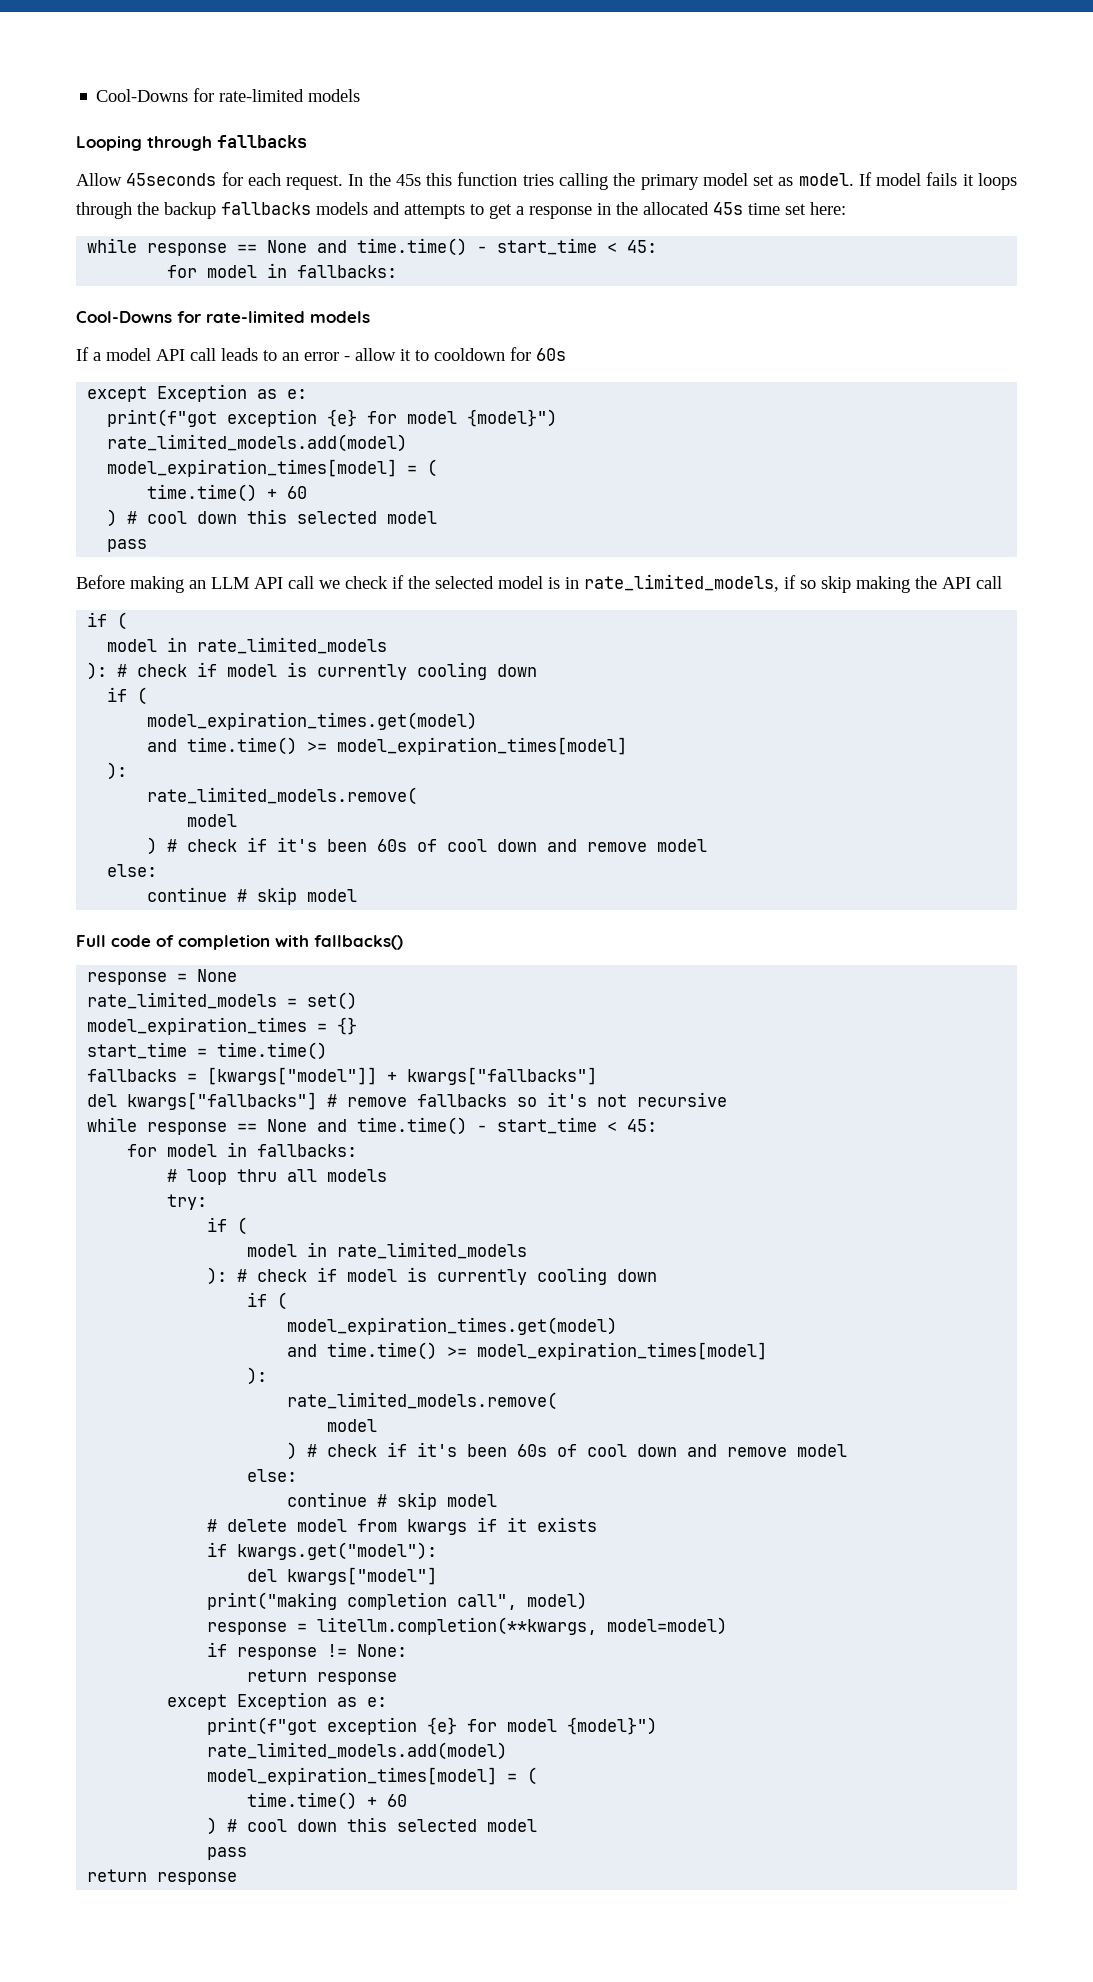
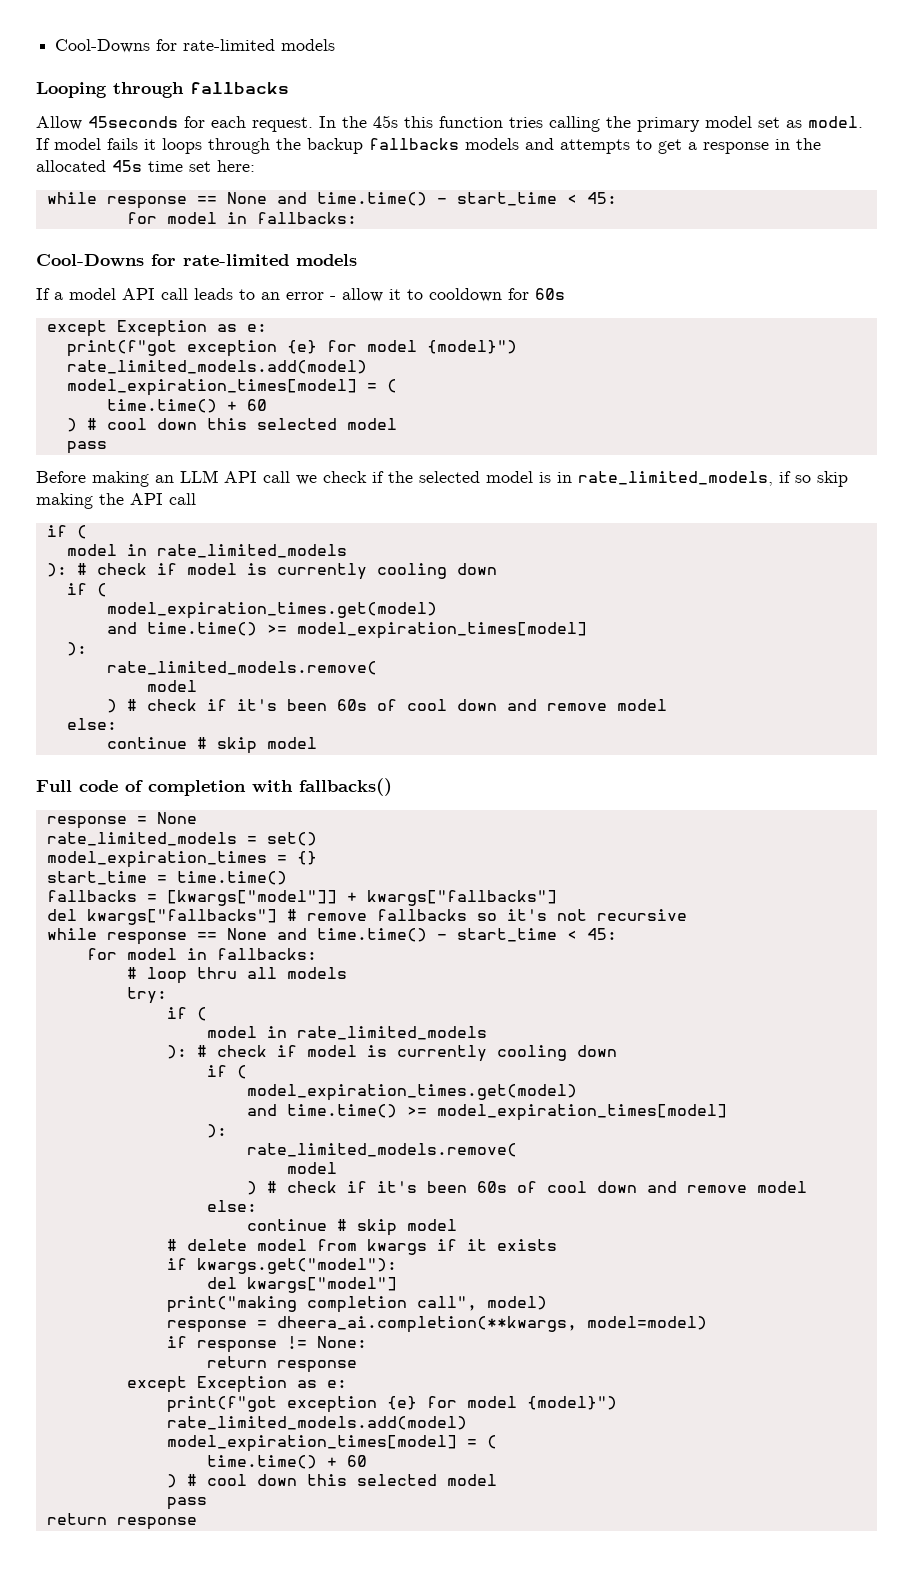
- response = litellm.completion(**kwargs, model=model)
+ response = dheera_ai.completion(**kwargs, model=model)

